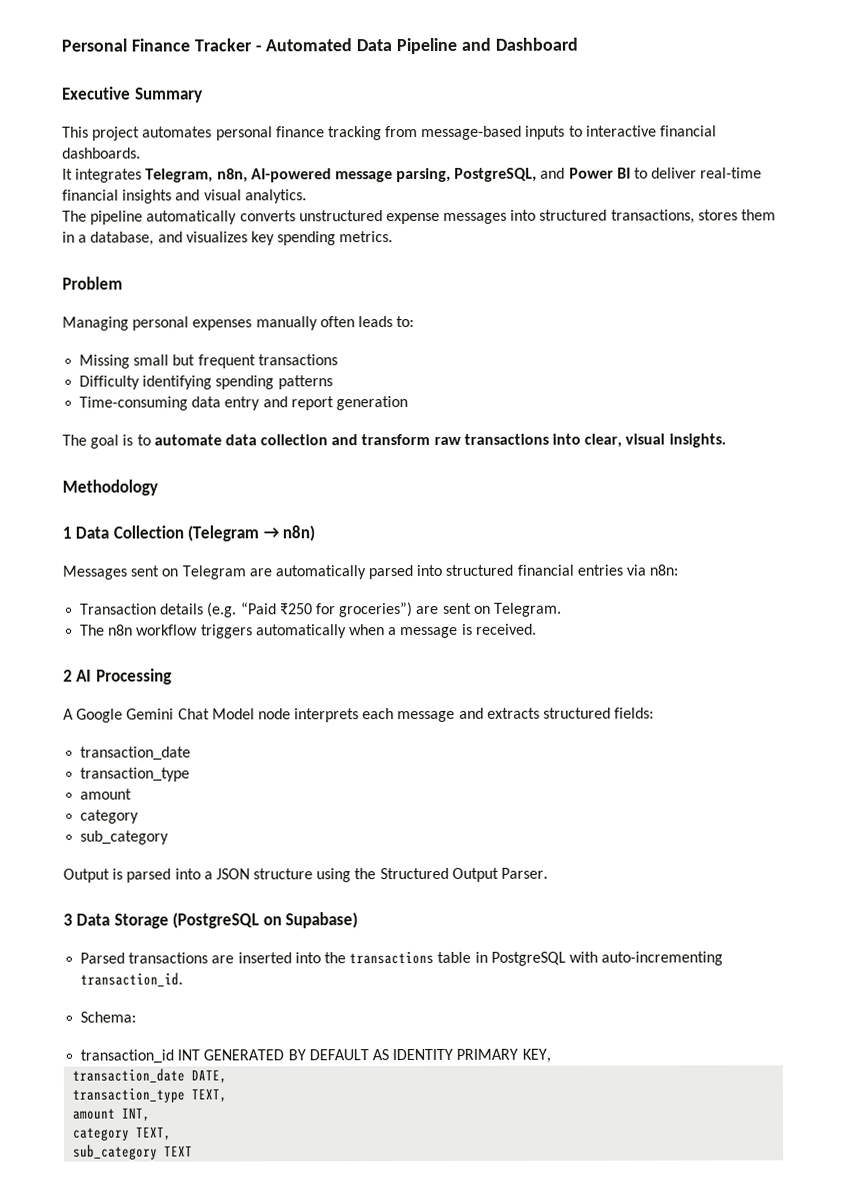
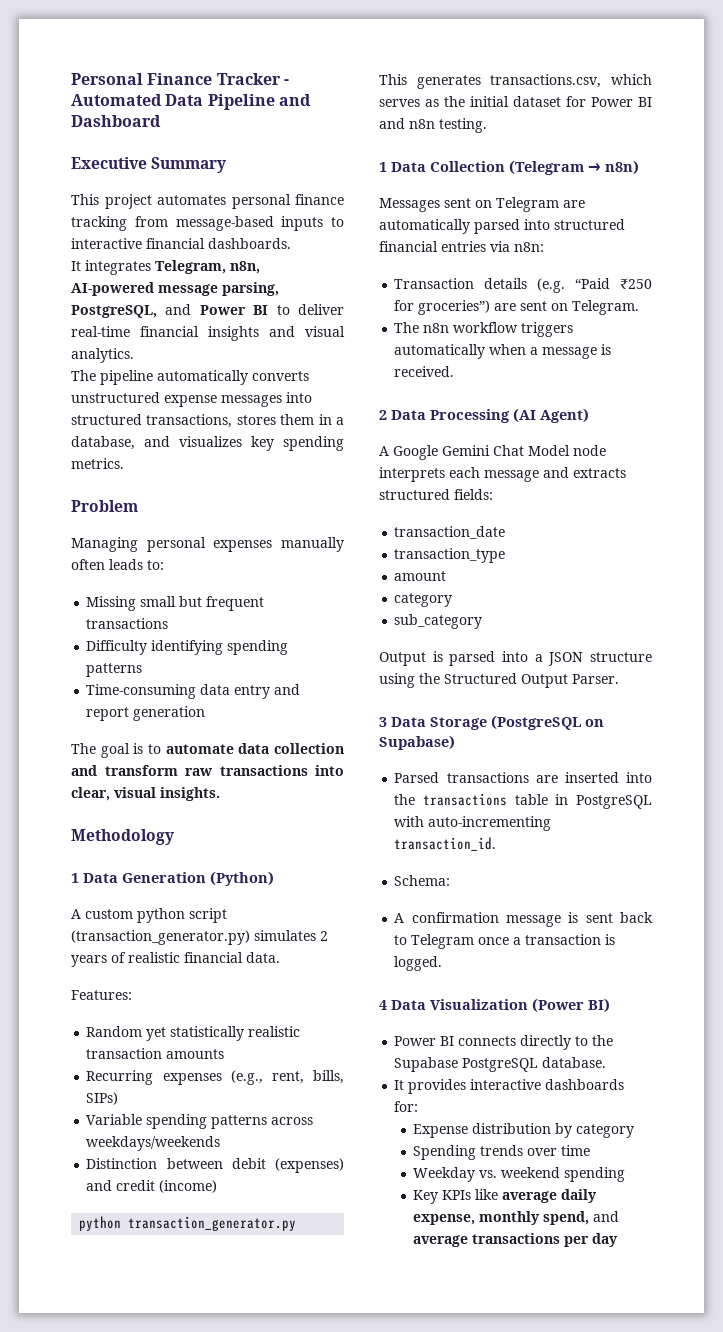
+ 1 Data Generation (Python)
+ A custom python script (transaction_generator.py) simulates 2 years of realistic financial data.
+ Features:
+ Random yet statistically realistic transaction amounts
+ Recurring expenses (e.g., rent, bills, SIPs)
+ Variable spending patterns across weekdays/weekends
+ Distinction between debit (expenses) and credit (income)
+ python transaction_generator.py
+ This generates transactions.csv, which serves as the initial dataset for Power BI and n8n testing.
- 2 AI Processing
+ 2 Data Processing (AI Agent)
- transaction_id INT GENERATED BY DEFAULT AS IDENTITY PRIMARY KEY,
- transaction_date DATE,
- transaction_type TEXT,
- amount INT,
- category TEXT,
- sub_category TEXT
+ A confirmation message is sent back to Telegram once a transaction is logged.
+ 4 Data Visualization (Power BI)
+ Power BI connects directly to the Supabase PostgreSQL database.
+ It provides interactive dashboards for:
+ Expense distribution by category
+ Spending trends over time
+ Weekday vs. weekend spending
+ Key KPIs like average daily expense, monthly spend, and average transactions per day

